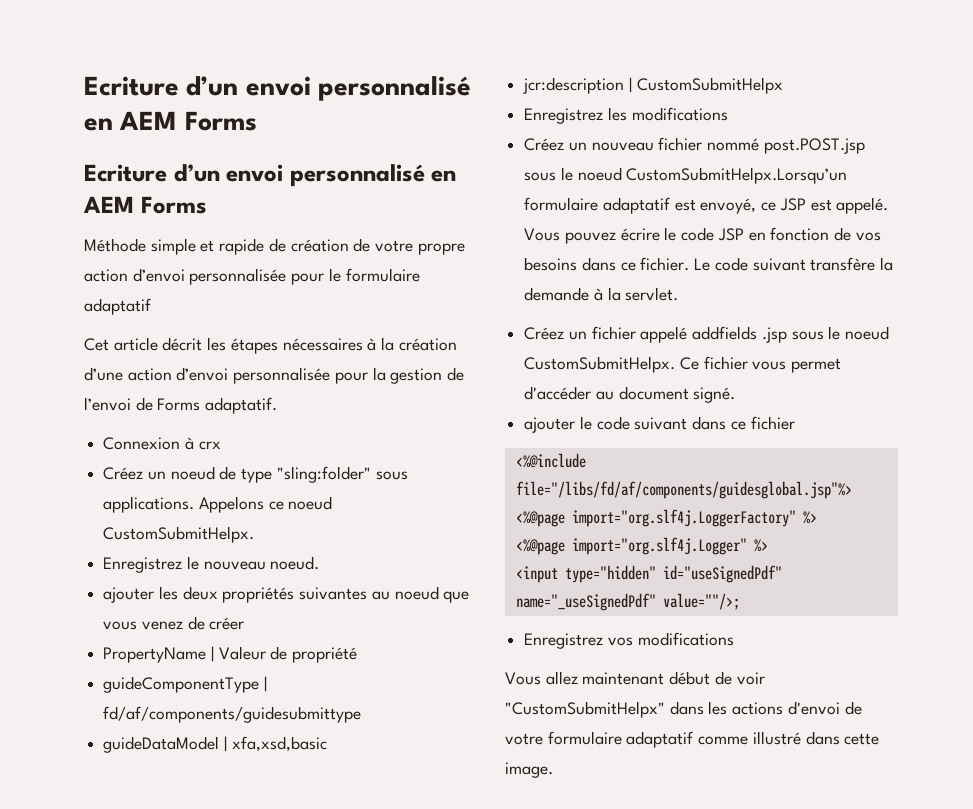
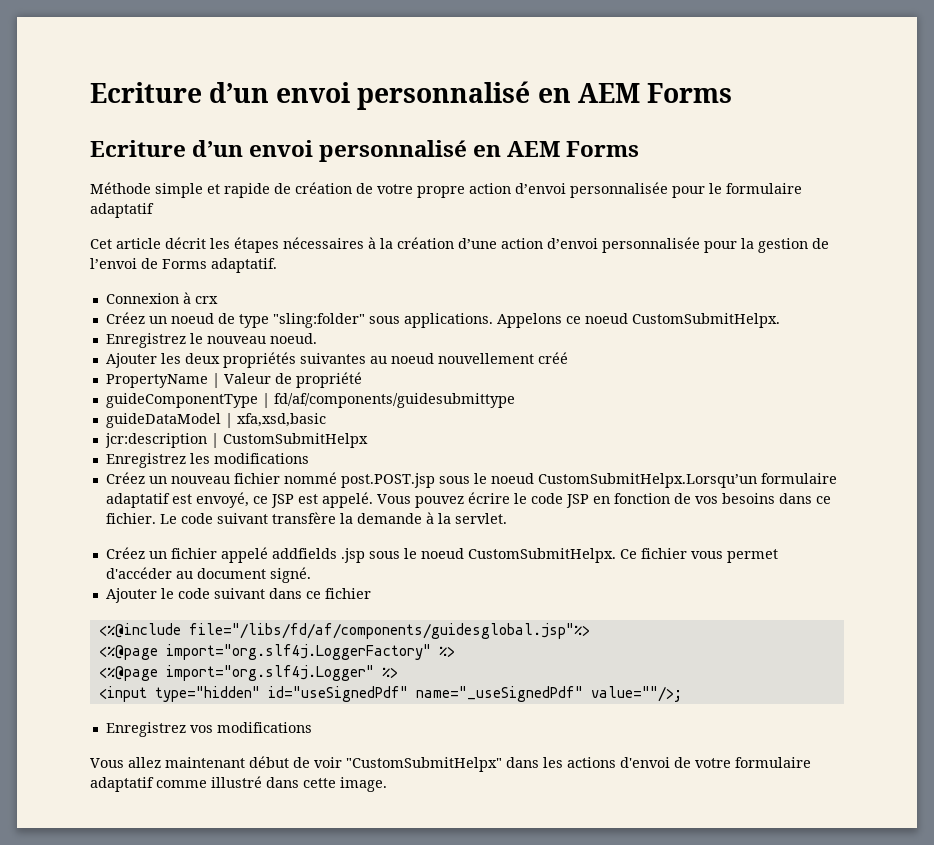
- ajouter les deux propriétés suivantes au noeud que vous venez de créer
+ Ajouter les deux propriétés suivantes au noeud nouvellement créé
- ajouter le code suivant dans ce fichier
+ Ajouter le code suivant dans ce fichier

